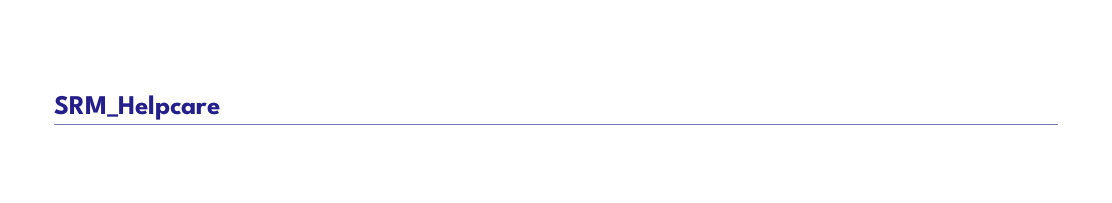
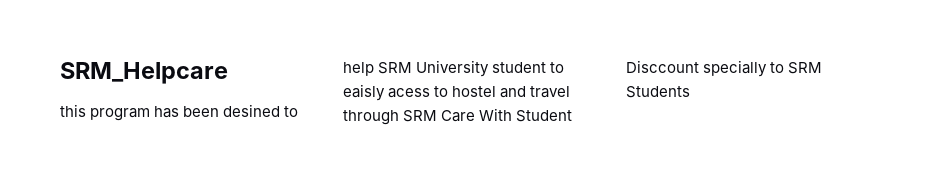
+ this program has been desined to help SRM University student to eaisly acess to hostel and travel through SRM Care With Student Disccount specially to SRM Students

